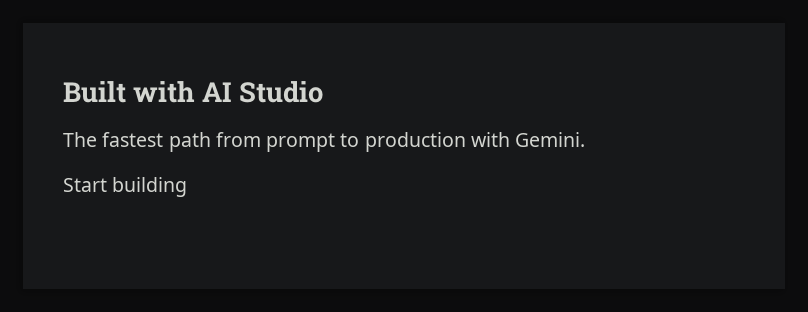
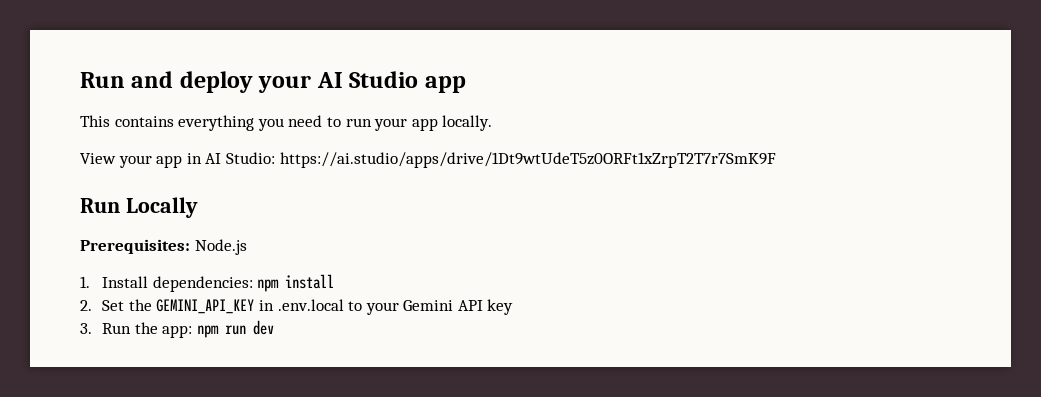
- Built with AI Studio
- The fastest path from prompt to production with Gemini.
- Start building
+ Run and deploy your AI Studio app
+ This contains everything you need to run your app locally.
+ View your app in AI Studio: https://ai.studio/apps/drive/1Dt9wtUdeT5z0ORFt1xZrpT2T7r7SmK9F
+ Run Locally
+ Prerequisites: Node.js
+ 1. Install dependencies: npm install
+ 2. Set the GEMINI_API_KEY in .env.local to your Gemini API key
+ 3. Run the app: npm run dev

